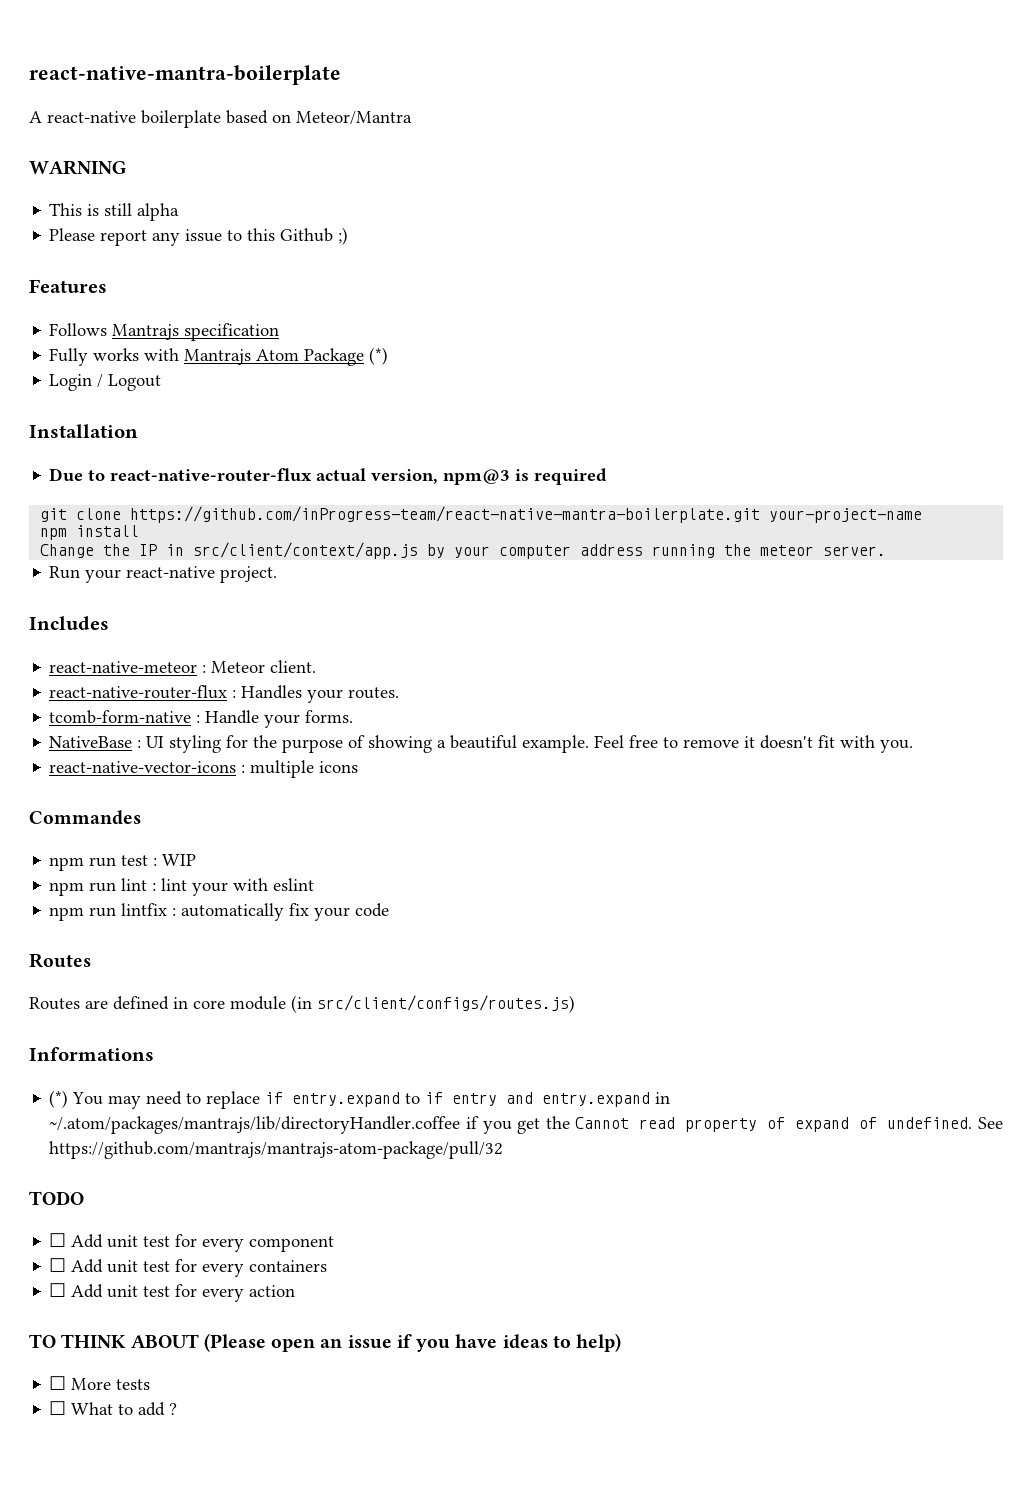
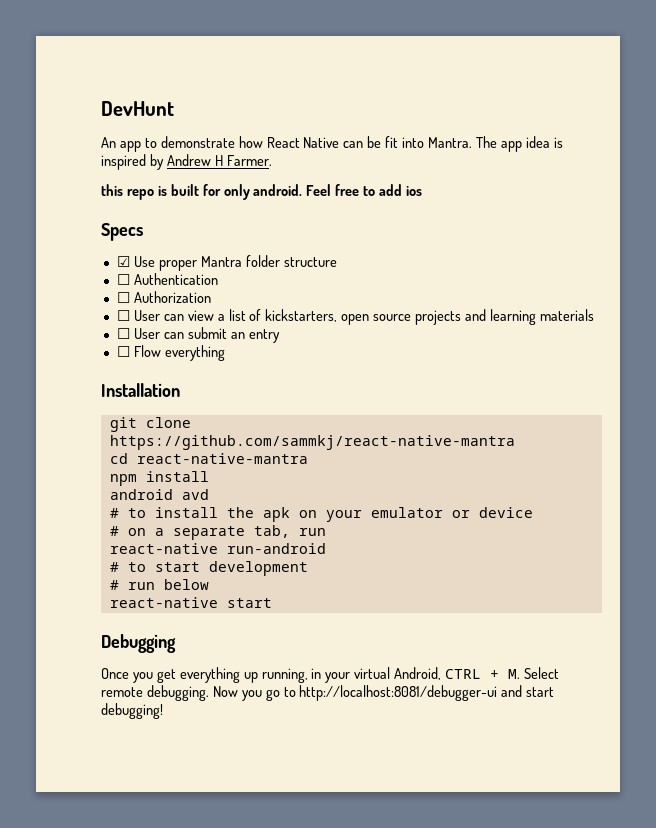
- react-native-mantra-boilerplate
- A react-native boilerplate based on Meteor/Mantra
- WARNING
- This is still alpha
- Please report any issue to this Github ;)
- Features
- Follows Mantrajs specification
- Fully works with Mantrajs Atom Package (*)
- Login / Logout
+ DevHunt
+ An app to demonstrate how React Native can be fit into Mantra. The app idea is inspired by Andrew H Farmer.
+ this repo is built for only android. Feel free to add ios
+ Specs
+ ☑ Use proper Mantra folder structure
+ ☐ Authentication
+ ☐ Authorization
+ ☐ User can view a list of kickstarters, open source projects and learning materials
+ ☐ User can submit an entry
+ ☐ Flow everything
  Installation
- Due to react-native-router-flux actual version, npm@3 is required
- git clone https://github.com/inProgress-team/react-native-mantra-boilerplate.git your-project-name
+ git clone https://github.com/sammkj/react-native-mantra
+ cd react-native-mantra
- Change the IP in src/client/context/app.js by your computer address running the meteor server.
- Run your react-native project.
- Includes
- react-native-meteor : Meteor client.
- react-native-router-flux : Handles your routes.
- tcomb-form-native : Handle your forms.
- NativeBase : UI styling for the purpose of showing a beautiful example. Feel free to remove it doesn't fit with you.
- react-native-vector-icons : multiple icons
- Commandes
- npm run test : WIP
- npm run lint : lint your with eslint
- npm run lintfix : automatically fix your code
- Routes
- Routes are defined in core module (in src/client/configs/routes.js)
- Informations
- (*) You may need to replace if entry.expand to if entry and entry.expand in ~/.atom/packages/mantrajs/lib/directoryHandler.coffee if you get the Cannot read property of expand of undefined. See https://github.com/mantrajs/mantrajs-atom-package/pull/32
- TODO
- ☐ Add unit test for every component
- ☐ Add unit test for every containers
- ☐ Add unit test for every action
- TO THINK ABOUT (Please open an issue if you have ideas to help)
- ☐ More tests
- ☐ What to add ?
+ android avd
+ # to install the apk on your emulator or device
+ # on a separate tab, run
+ react-native run-android
+ # to start development
+ # run below
+ react-native start
+ Debugging
+ Once you get everything up running, in your virtual Android, CTRL + M. Select remote debugging. Now you go to http://localhost:8081/debugger-ui and start debugging!

